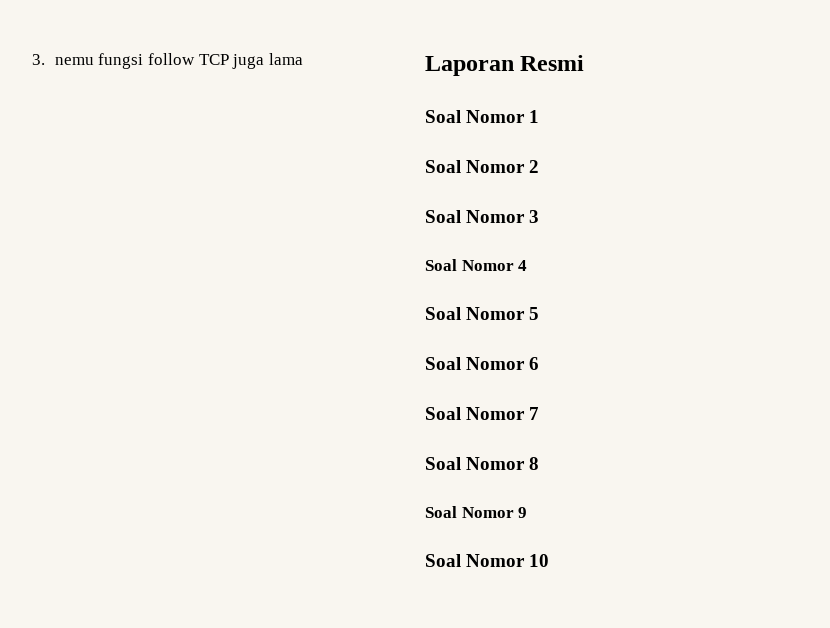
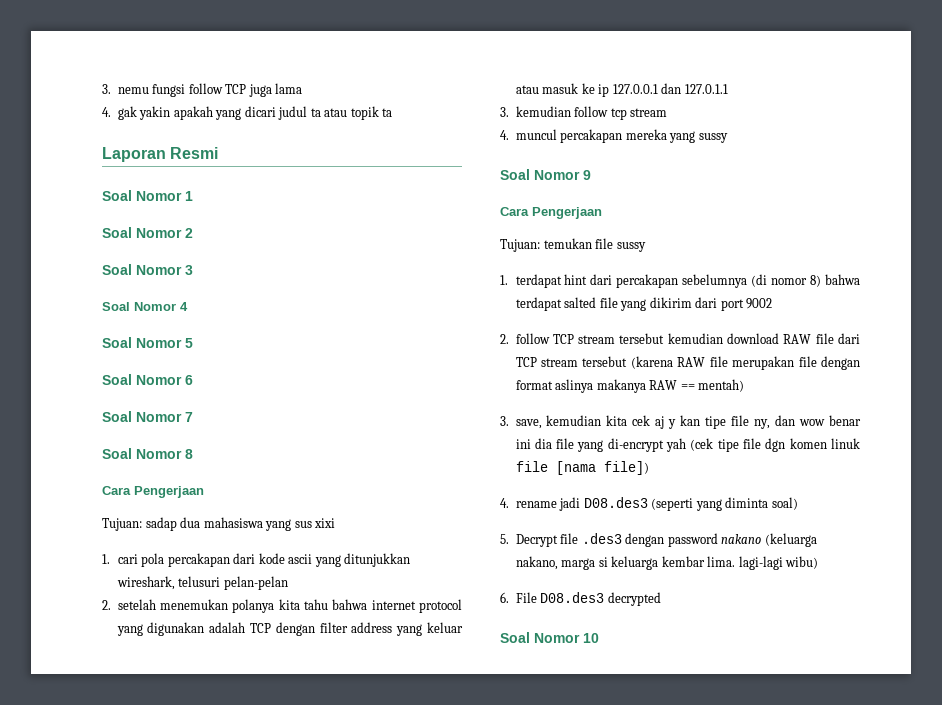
+ 4. gak yakin apakah yang dicari judul ta atau topik ta
  Soal Nomor 8
+ Cara Pengerjaan
+ Tujuan: sadap dua mahasiswa yang sus xixi
+ 1. cari pola percakapan dari kode ascii yang ditunjukkan wireshark, telusuri pelan-pelan
+ 2. setelah menemukan polanya kita tahu bahwa internet protocol yang digunakan adalah TCP dengan filter address yang keluar atau masuk ke ip 127.0.0.1 dan 127.0.1.1
+ 3. kemudian follow tcp stream
+ 4. muncul percakapan mereka yang sussy
  Soal Nomor 9
+ Cara Pengerjaan
+ Tujuan: temukan file sussy
+ 1. terdapat hint dari percakapan sebelumnya (di nomor 8) bahwa terdapat salted file yang dikirim dari port 9002
+ 2. follow TCP stream tersebut kemudian download RAW file dari TCP stream tersebut (karena RAW file merupakan file dengan format aslinya makanya RAW == mentah)
+ 3. save, kemudian kita cek aj y kan tipe file ny, dan wow benar ini dia file yang di-encrypt yah (cek tipe file dgn komen linuk file [nama file])
+ 4. rename jadi D08.des3 (seperti yang diminta soal)
+ 5. Decrypt file .des3 dengan password nakano (keluarga nakano, marga si keluarga kembar lima. lagi-lagi wibu)
+ 6. File D08.des3 decrypted

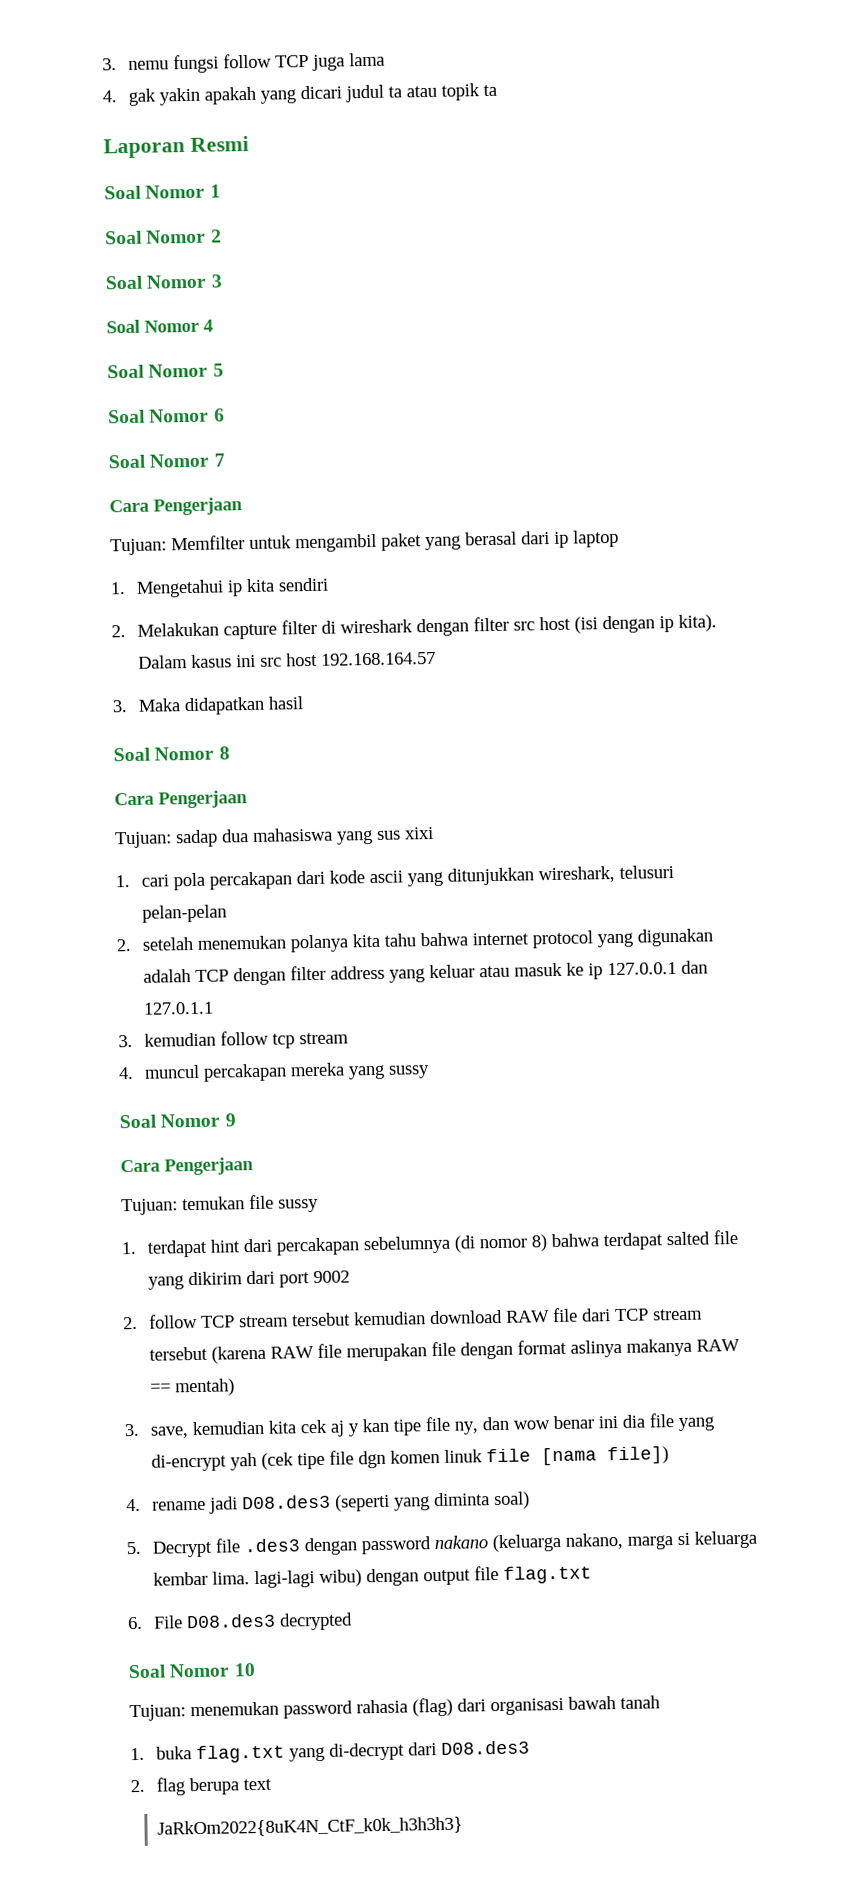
  Soal Nomor 7
+ Cara Pengerjaan
+ Tujuan: Memfilter untuk mengambil paket yang berasal dari ip laptop
+ 1. Mengetahui ip kita sendiri
+ 2. Melakukan capture filter di wireshark dengan filter src host (isi dengan ip kita). Dalam kasus ini src host 192.168.164.57
+ 3. Maka didapatkan hasil
- 5. Decrypt file .des3 dengan password nakano (keluarga nakano, marga si keluarga kembar lima. lagi-lagi wibu)
+ 5. Decrypt file .des3 dengan password nakano (keluarga nakano, marga si keluarga kembar lima. lagi-lagi wibu) dengan output file flag.txt
+ Tujuan: menemukan password rahasia (flag) dari organisasi bawah tanah
+ 1. buka flag.txt yang di-decrypt dari D08.des3
+ 2. flag berupa text
+ JaRkOm2022{8uK4N_CtF_k0k_h3h3h3}

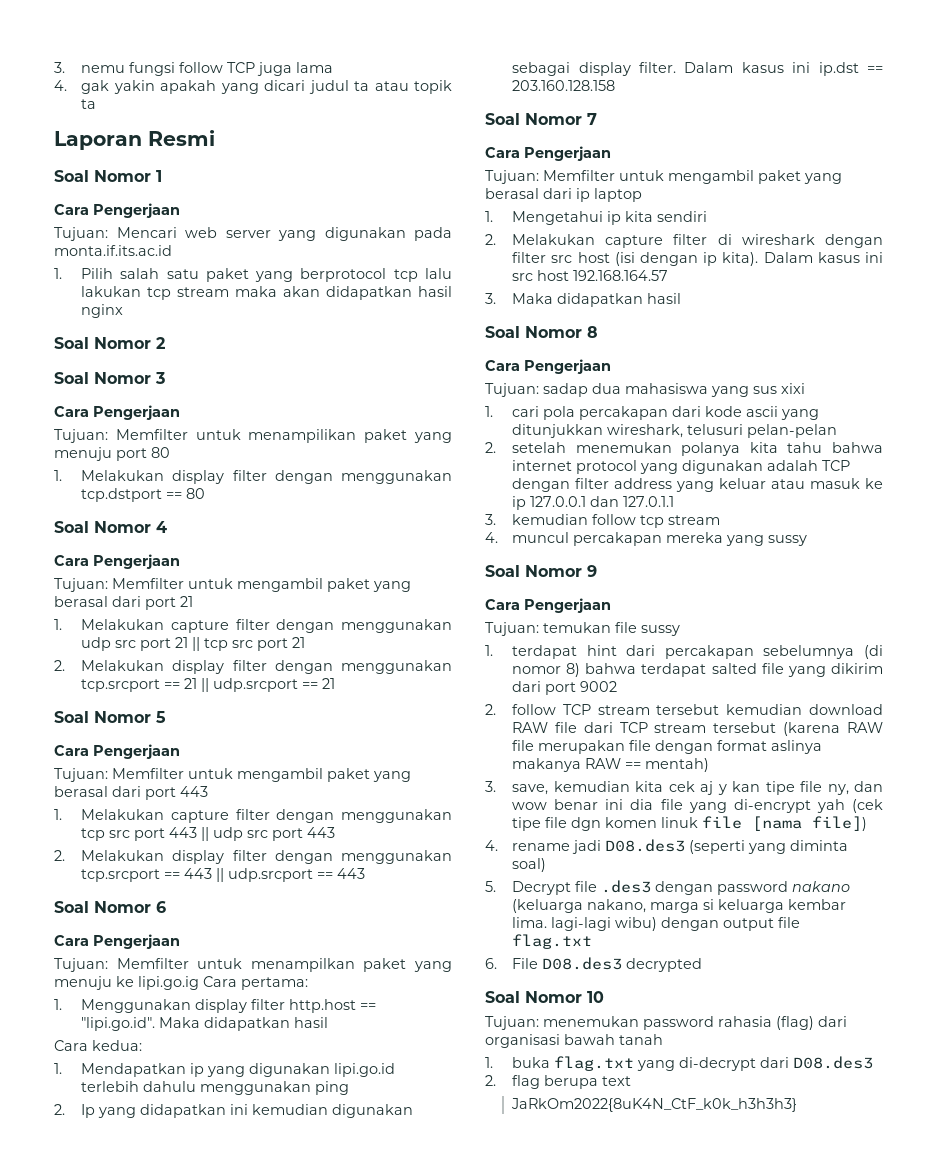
  Soal Nomor 1
+ Cara Pengerjaan
+ Tujuan: Mencari web server yang digunakan pada monta.if.its.ac.id
+ 1. Pilih salah satu paket yang berprotocol tcp lalu lakukan tcp stream maka akan didapatkan hasil nginx
  Soal Nomor 3
+ Cara Pengerjaan
+ Tujuan: Memfilter untuk menampilikan paket yang menuju port 80
+ 1. Melakukan display filter dengan menggunakan tcp.dstport == 80
  Soal Nomor 4
+ Cara Pengerjaan
+ Tujuan: Memfilter untuk mengambil paket yang berasal dari port 21
+ 1. Melakukan capture filter dengan menggunakan udp src port 21 || tcp src port 21
+ 2. Melakukan display filter dengan menggunakan tcp.srcport == 21 || udp.srcport == 21
  Soal Nomor 5
+ Cara Pengerjaan
+ Tujuan: Memfilter untuk mengambil paket yang berasal dari port 443
+ 1. Melakukan capture filter dengan menggunakan tcp src port 443 || udp src port 443
+ 2. Melakukan display filter dengan menggunakan tcp.srcport == 443 || udp.srcport == 443
  Soal Nomor 6
+ Cara Pengerjaan
+ Tujuan: Memfilter untuk menampilkan paket yang menuju ke lipi.go.ig Cara pertama:
+ 1. Menggunakan display filter http.host == "lipi.go.id". Maka didapatkan hasil
+ Cara kedua:
+ 1. Mendapatkan ip yang digunakan lipi.go.id terlebih dahulu menggunakan ping
+ 2. Ip yang didapatkan ini kemudian digunakan sebagai display filter. Dalam kasus ini ip.dst == 203.160.128.158

